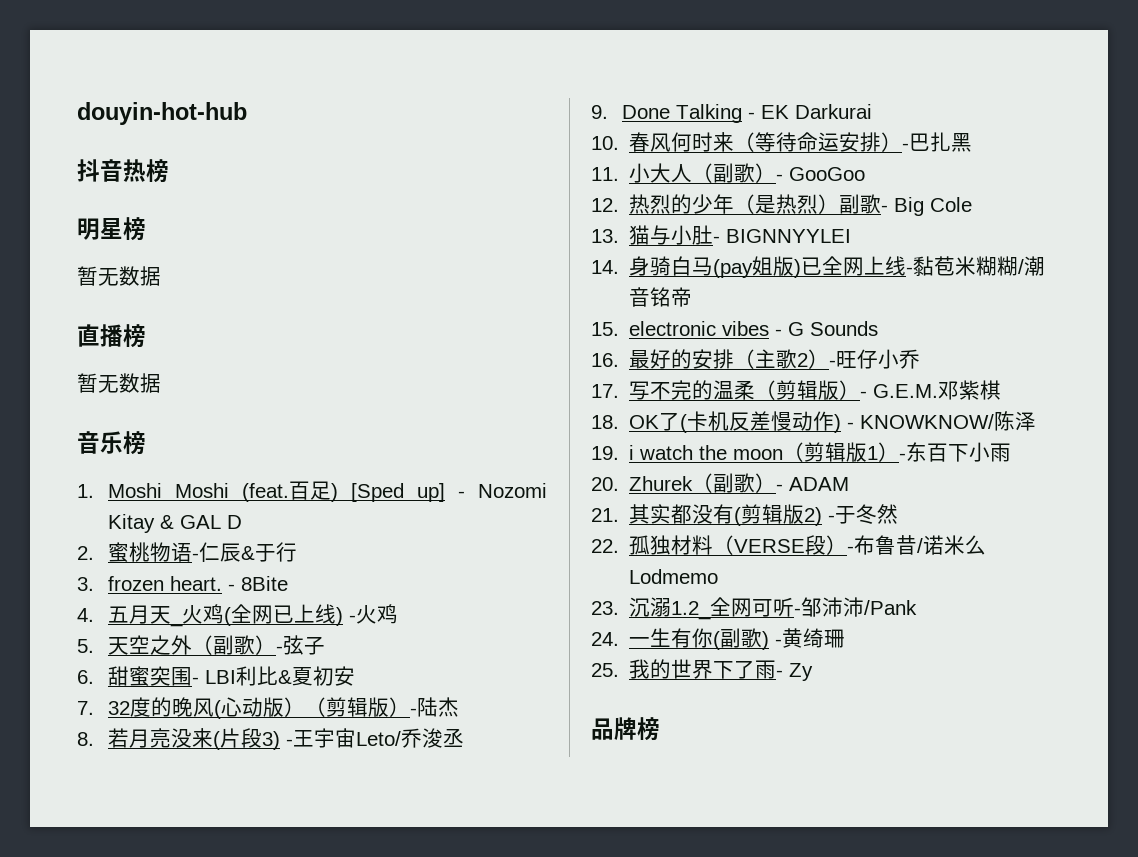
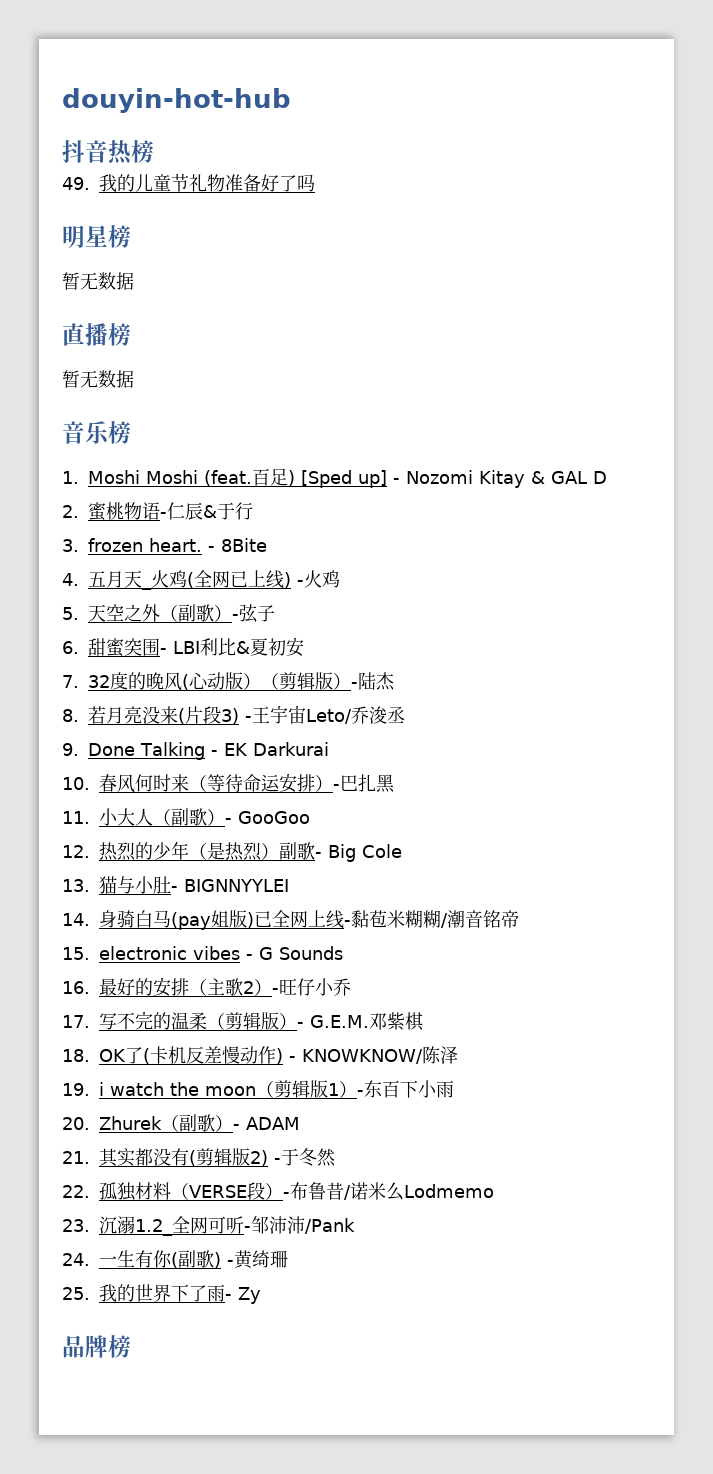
+ 49.我的儿童节礼物准备好了吗

